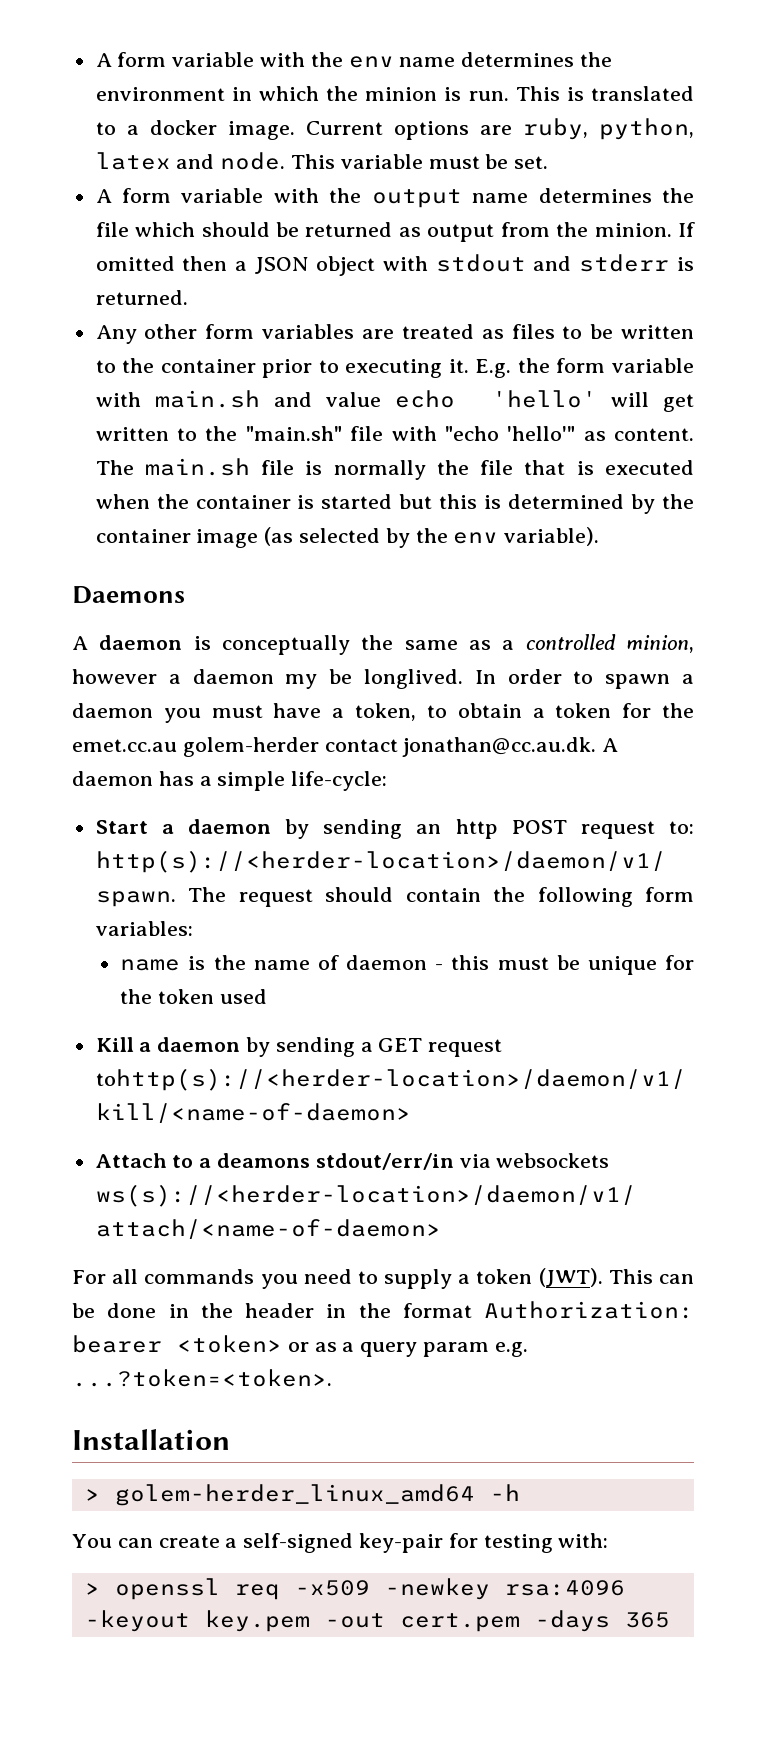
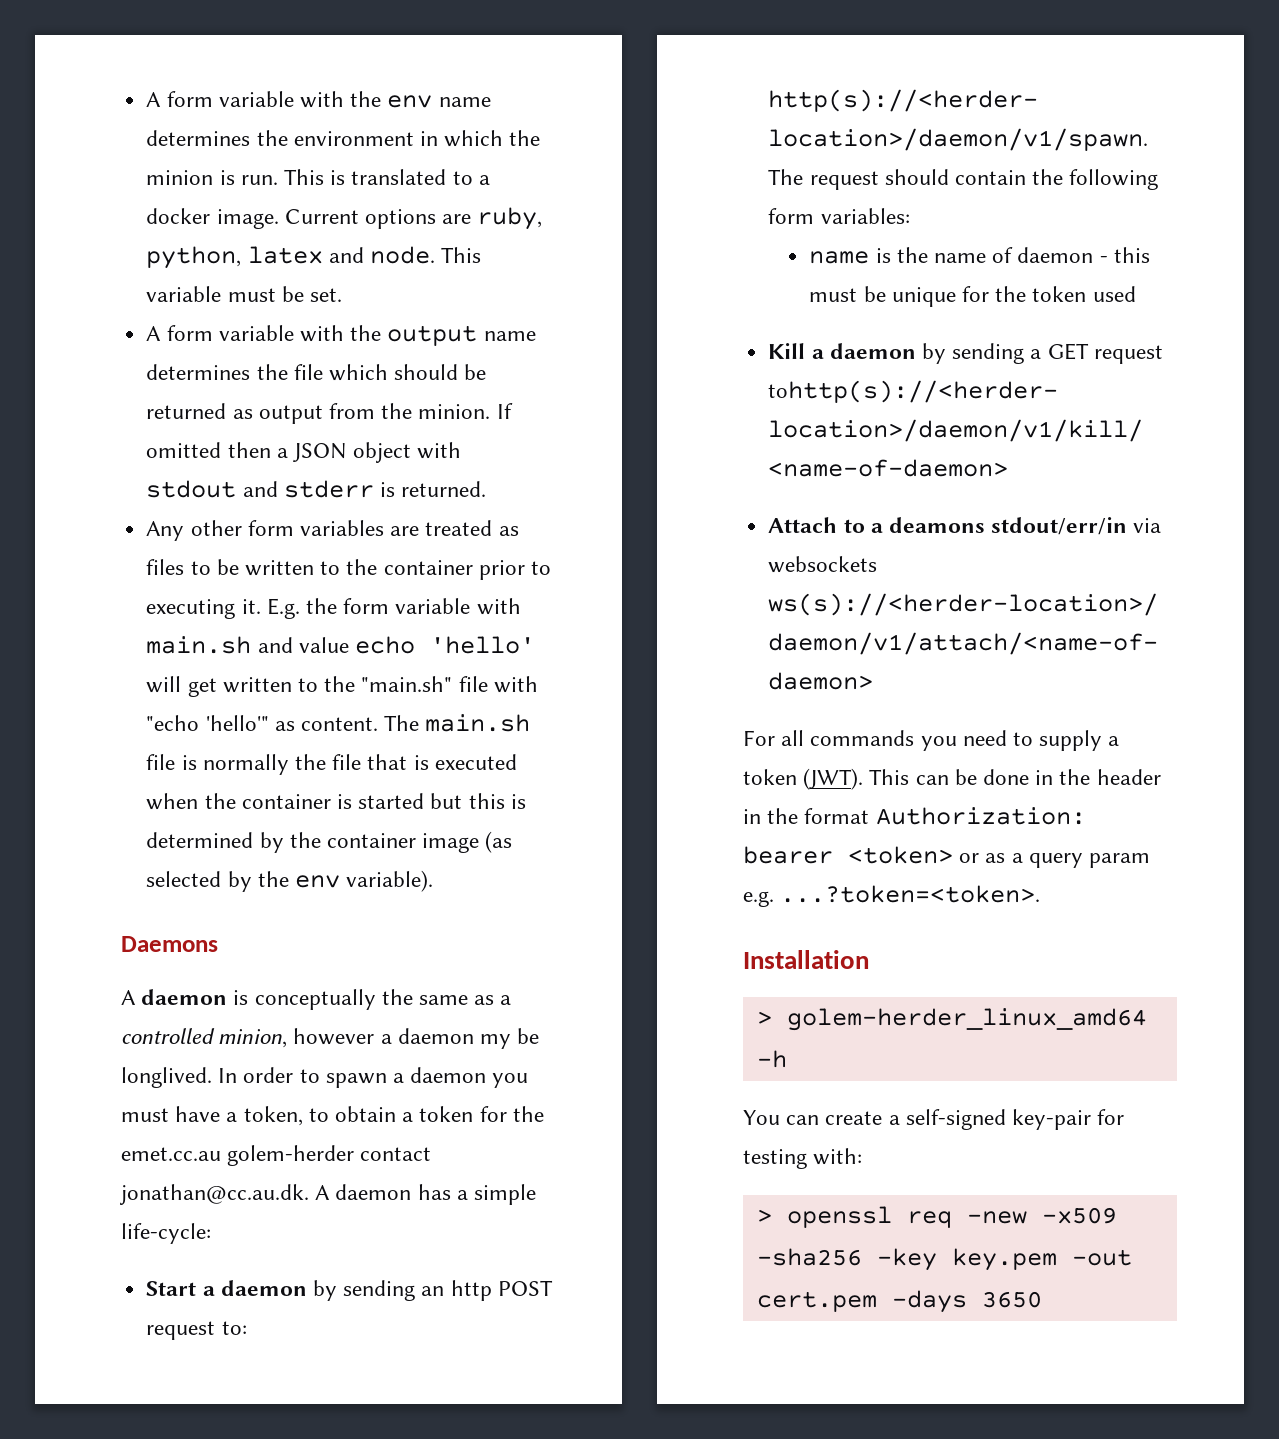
- > openssl req -x509 -newkey rsa:4096 -keyout key.pem -out cert.pem -days 365
+ > openssl req -new -x509 -sha256 -key key.pem -out cert.pem -days 3650

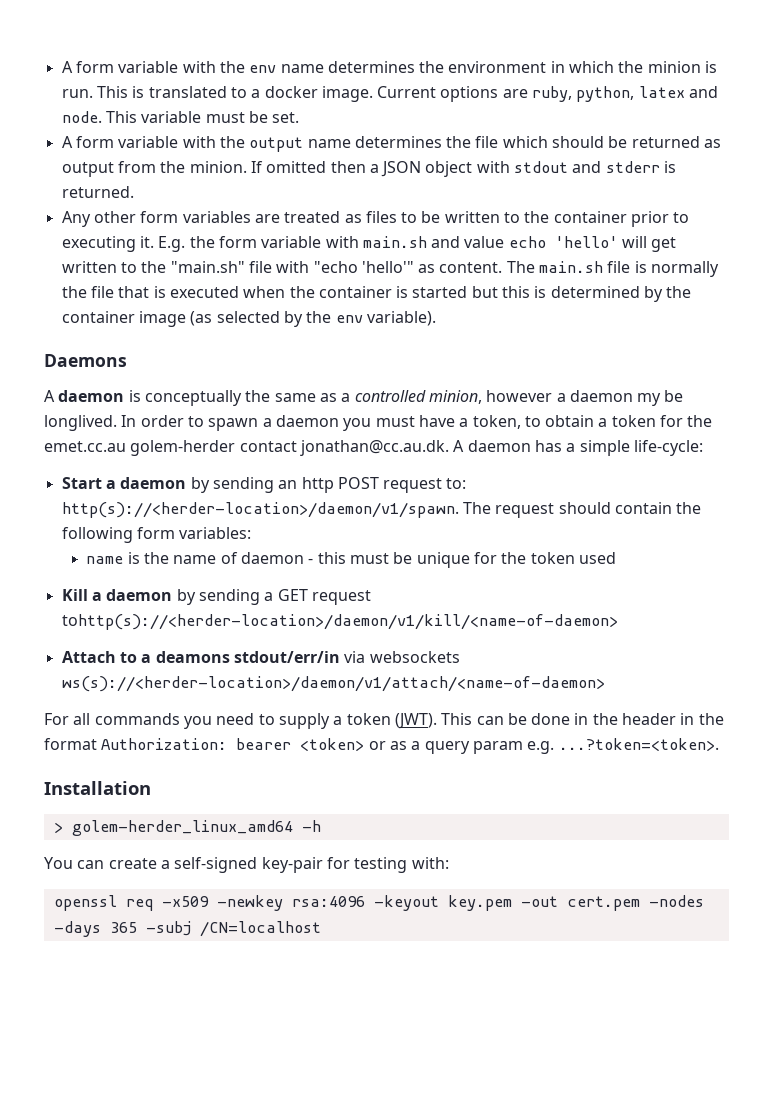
- > openssl req -new -x509 -sha256 -key key.pem -out cert.pem -days 3650
+ openssl req -x509 -newkey rsa:4096 -keyout key.pem -out cert.pem -nodes -days 365 -subj /CN=localhost

